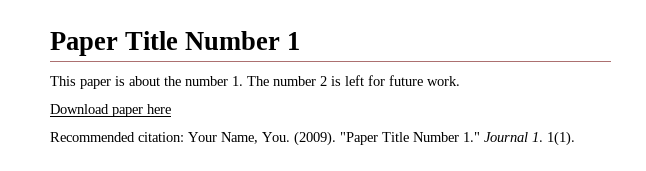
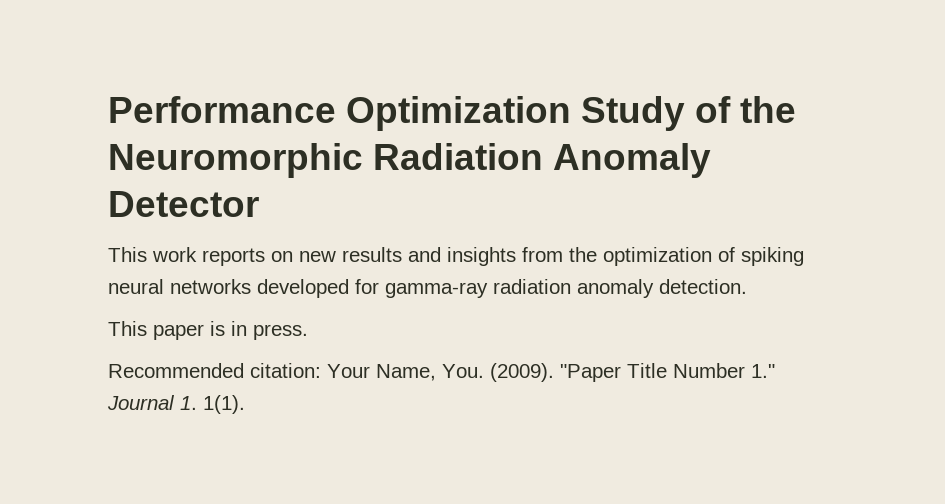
- Paper Title Number 1
- This paper is about the number 1. The number 2 is left for future work.
- Download paper here
+ Performance Optimization Study of the Neuromorphic Radiation Anomaly Detector
+ This work reports on new results and insights from the optimization of spiking neural networks developed for gamma-ray radiation anomaly detection.
+ This paper is in press.

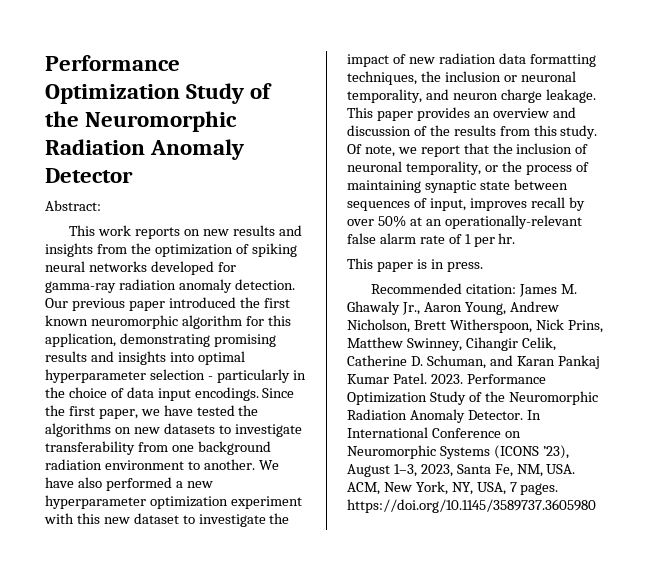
+ Abstract:
+ Our previous paper introduced the first known neuromorphic algorithm for this application, demonstrating promising results and insights into optimal hyperparameter selection - particularly in the choice of data input encodings. Since the first paper, we have tested the algorithms on new datasets to investigate transferability from one background radiation environment to another. We have also performed a new hyperparameter optimization experiment with this new dataset to investigate the impact of new radiation data formatting techniques, the inclusion or neuronal temporality, and neuron charge leakage. This paper provides an overview and discussion of the results from this study. Of note, we report that the inclusion of neuronal temporality, or the process of maintaining synaptic state between sequences of input, improves recall by over 50% at an operationally-relevant false alarm rate of 1 per hr.
- Recommended citation: Your Name, You. (2009). "Paper Title Number 1." Journal 1. 1(1).
+ Recommended citation: James M. Ghawaly Jr., Aaron Young, Andrew Nicholson, Brett Witherspoon, Nick Prins, Matthew Swinney, Cihangir Celik, Catherine D. Schuman, and Karan Pankaj Kumar Patel. 2023. Performance Optimization Study of the Neuromorphic Radiation Anomaly Detector. In International Conference on Neuromorphic Systems (ICONS ’23), August 1–3, 2023, Santa Fe, NM, USA. ACM, New York, NY, USA, 7 pages. https://doi.org/10.1145/3589737.3605980

